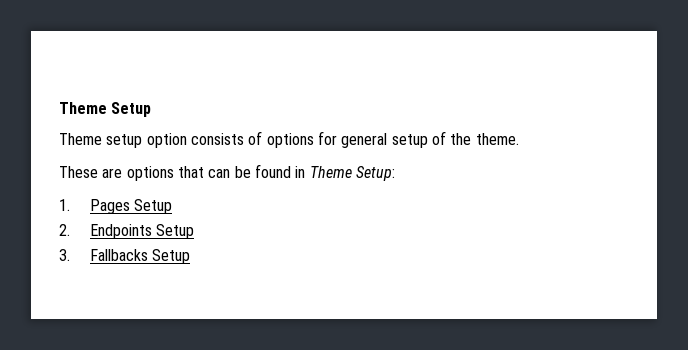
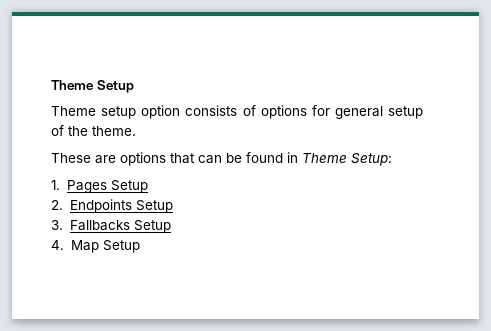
+ 4. Map Setup

